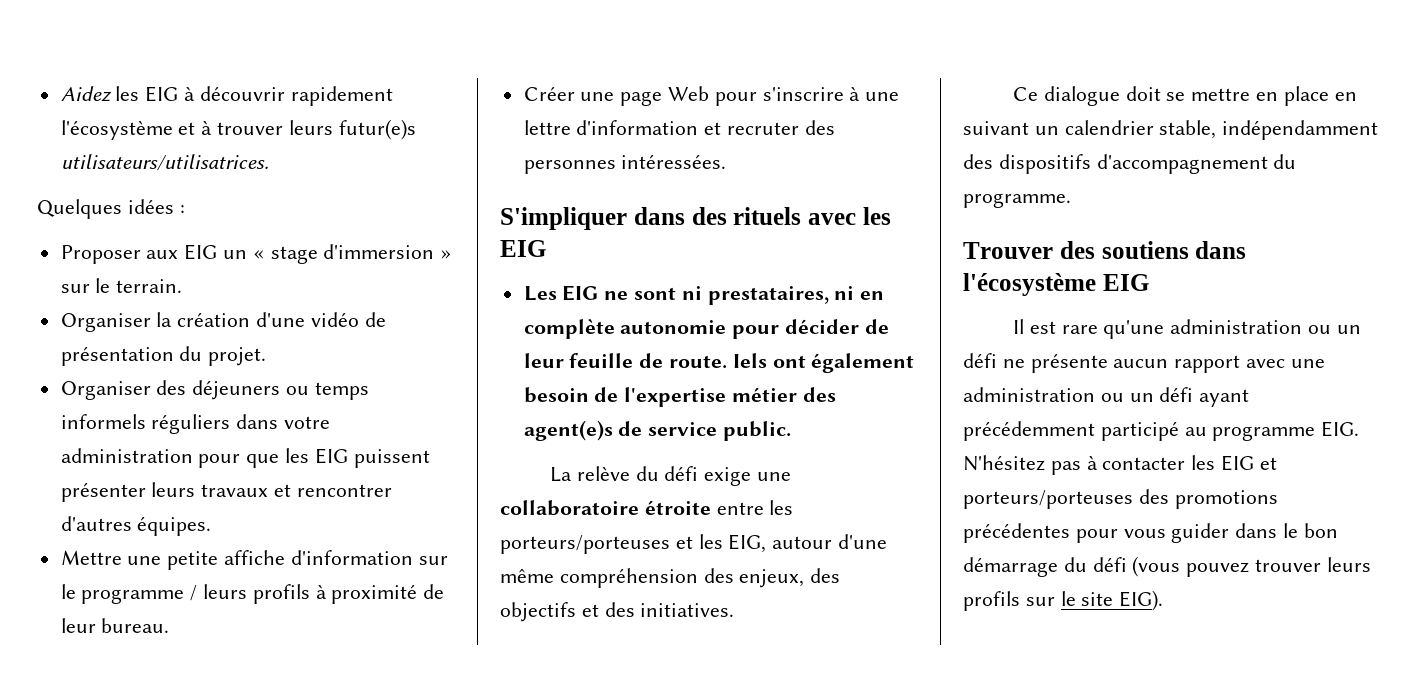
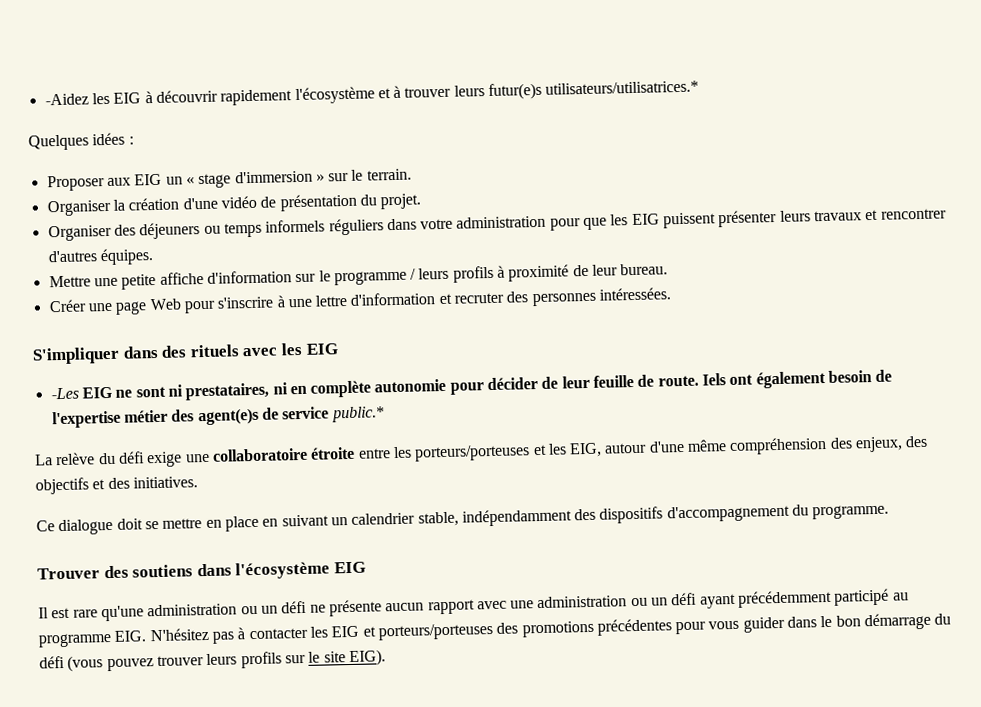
- Aidez les EIG à découvrir rapidement l'écosystème et à trouver leurs futur(e)s utilisateurs/utilisatrices.
+ -Aidez les EIG à découvrir rapidement l'écosystème et à trouver leurs futur(e)s utilisateurs/utilisatrices.*
- Les EIG ne sont ni prestataires, ni en complète autonomie pour décider de leur feuille de route.
+ -Les EIG ne sont ni prestataires, ni en complète autonomie pour décider de leur feuille de route.
- Iels ont également besoin de l'expertise métier des agent(e)s de service public.
+ Iels ont également besoin de l'expertise métier des agent(e)s de service public.*

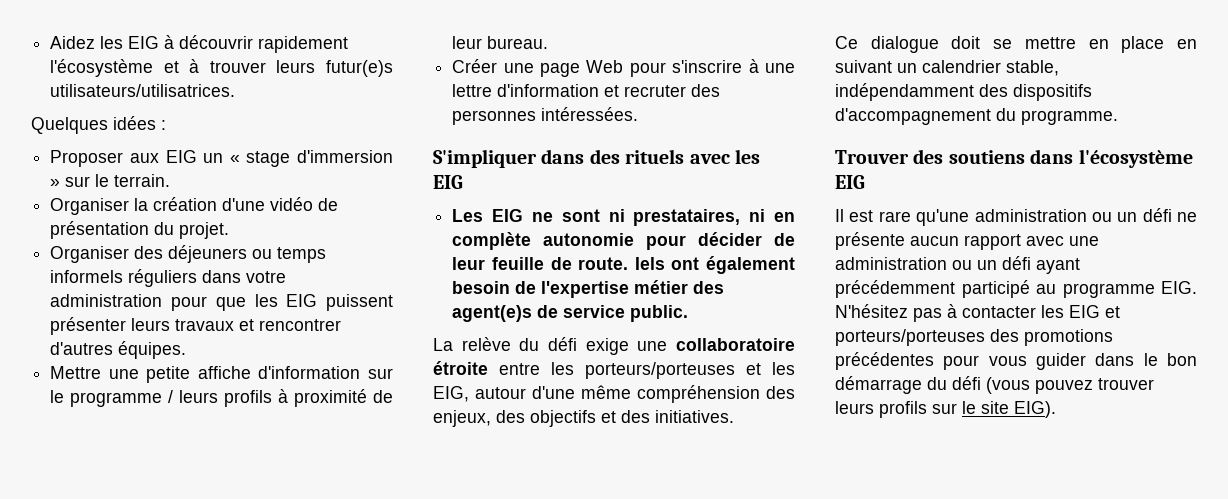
- -Aidez les EIG à découvrir rapidement l'écosystème et à trouver leurs futur(e)s utilisateurs/utilisatrices.*
+ Aidez les EIG à découvrir rapidement l'écosystème et à trouver leurs futur(e)s utilisateurs/utilisatrices.
- -Les EIG ne sont ni prestataires, ni en complète autonomie pour décider de leur feuille de route.
+ Les EIG ne sont ni prestataires, ni en complète autonomie pour décider de leur feuille de route.
- Iels ont également besoin de l'expertise métier des agent(e)s de service public.*
+ Iels ont également besoin de l'expertise métier des agent(e)s de service public.

